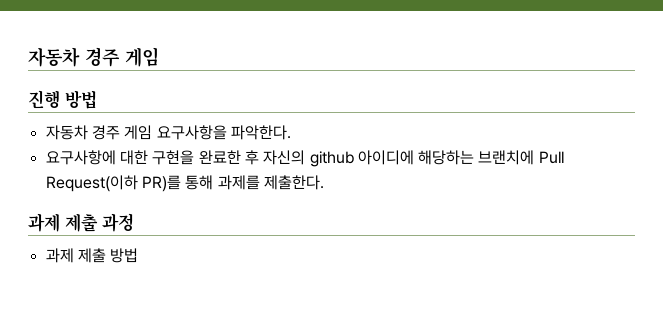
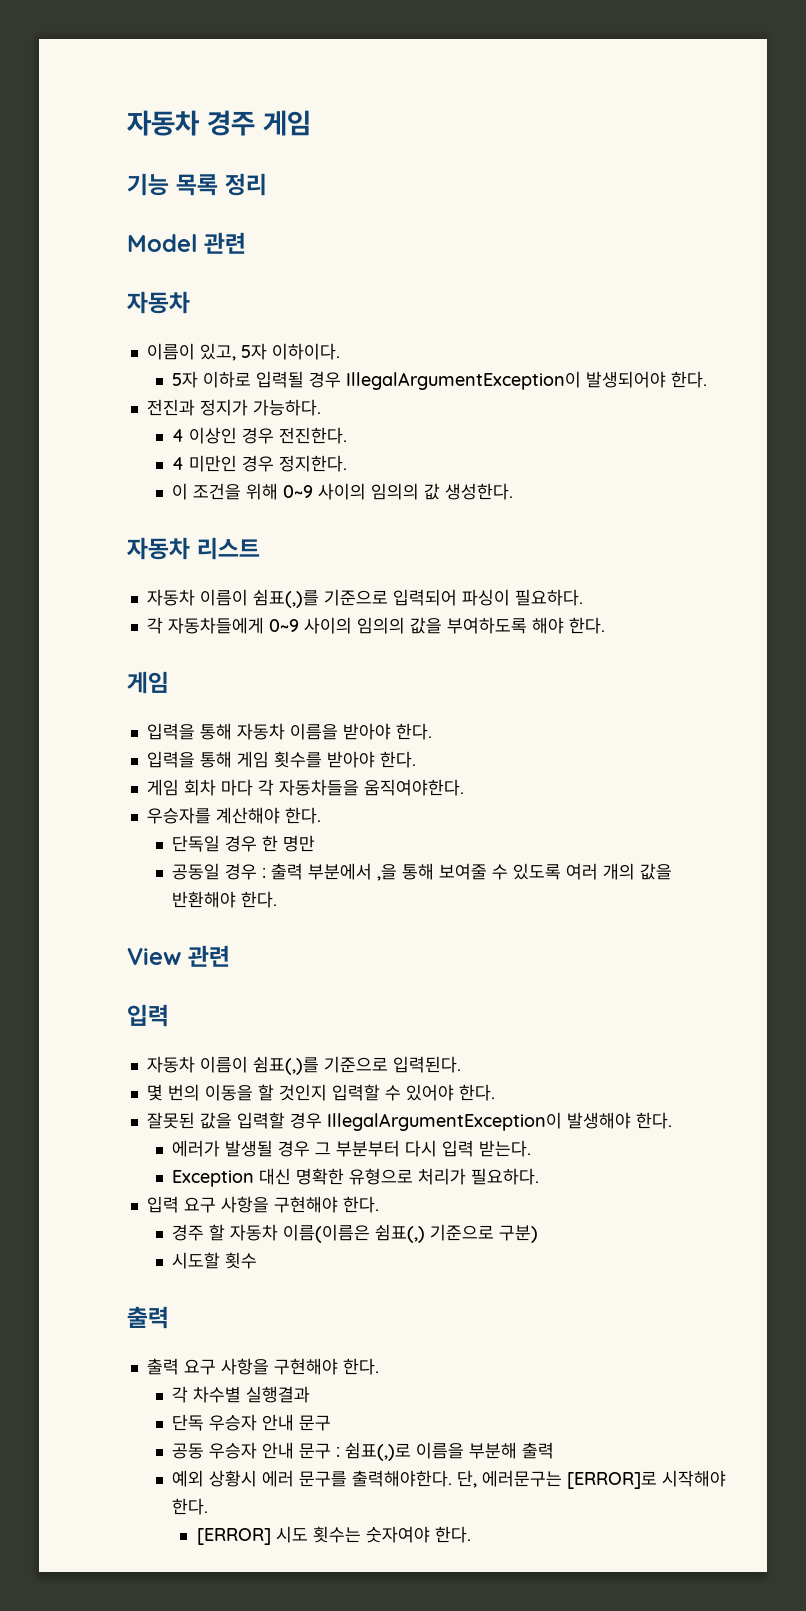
- 진행 방법
- 자동차 경주 게임 요구사항을 파악한다.
- 요구사항에 대한 구현을 완료한 후 자신의 github 아이디에 해당하는 브랜치에 Pull Request(이하 PR)를 통해 과제를 제출한다.
- 과제 제출 과정
- 과제 제출 방법
+ 기능 목록 정리
+ Model 관련
+ 자동차
+ 이름이 있고, 5자 이하이다.
+ 5자 이하로 입력될 경우 IllegalArgumentException이 발생되어야 한다.
+ 전진과 정지가 가능하다.
+ 4 이상인 경우 전진한다.
+ 4 미만인 경우 정지한다.
+ 이 조건을 위해 0~9 사이의 임의의 값 생성한다.
+ 자동차 리스트
+ 자동차 이름이 쉼표(,)를 기준으로 입력되어 파싱이 필요하다.
+ 각 자동차들에게 0~9 사이의 임의의 값을 부여하도록 해야 한다.
+ 게임
+ 입력을 통해 자동차 이름을 받아야 한다.
+ 입력을 통해 게임 횟수를 받아야 한다.
+ 게임 회차 마다 각 자동차들을 움직여야한다.
+ 우승자를 계산해야 한다.
+ 단독일 경우 한 명만
+ 공동일 경우 : 출력 부분에서 ,을 통해 보여줄 수 있도록 여러 개의 값을 반환해야 한다.
+ View 관련
+ 입력
+ 자동차 이름이 쉼표(,)를 기준으로 입력된다.
+ 몇 번의 이동을 할 것인지 입력할 수 있어야 한다.
+ 잘못된 값을 입력할 경우 IllegalArgumentException이 발생해야 한다.
+ 에러가 발생될 경우 그 부분부터 다시 입력 받는다.
+ Exception 대신 명확한 유형으로 처리가 필요하다.
+ 입력 요구 사항을 구현해야 한다.
+ 경주 할 자동차 이름(이름은 쉼표(,) 기준으로 구분)
+ 시도할 횟수
+ 출력
+ 출력 요구 사항을 구현해야 한다.
+ 각 차수별 실행결과
+ 단독 우승자 안내 문구
+ 공동 우승자 안내 문구 : 쉼표(,)로 이름을 부분해 출력
+ 예외 상황시 에러 문구를 출력해야한다. 단, 에러문구는 [ERROR]로 시작해야 한다.
+ [ERROR] 시도 횟수는 숫자여야 한다.

